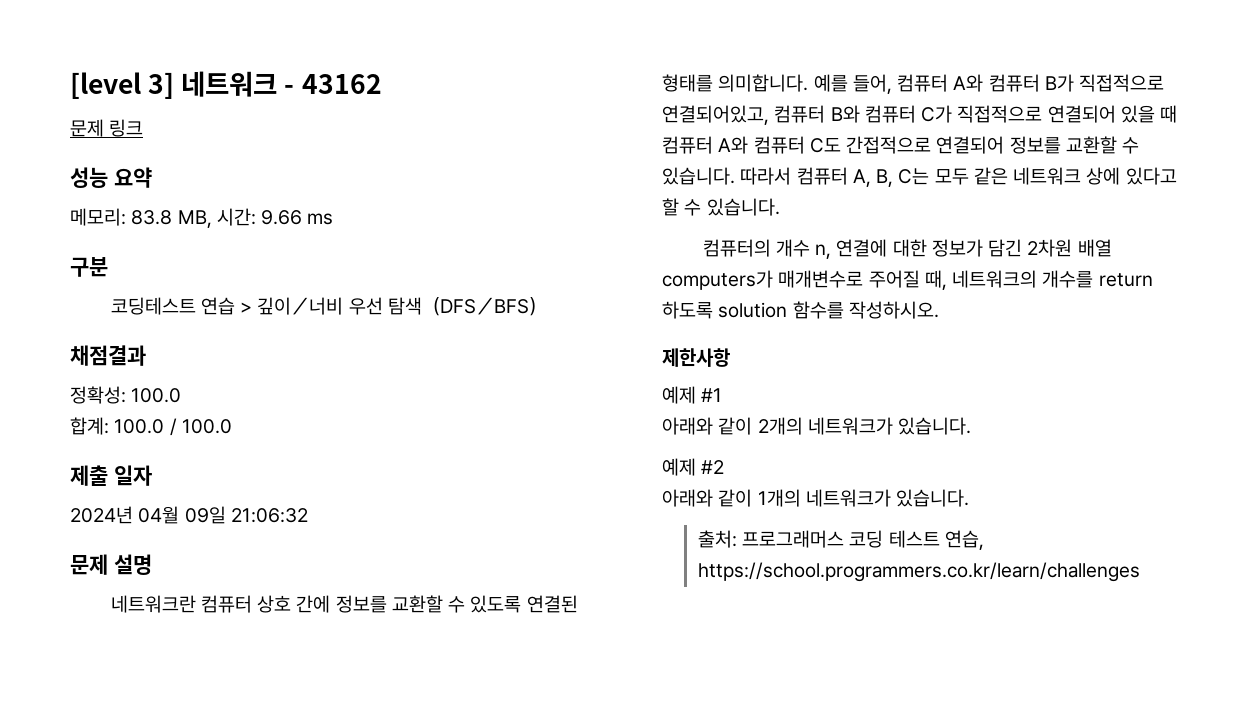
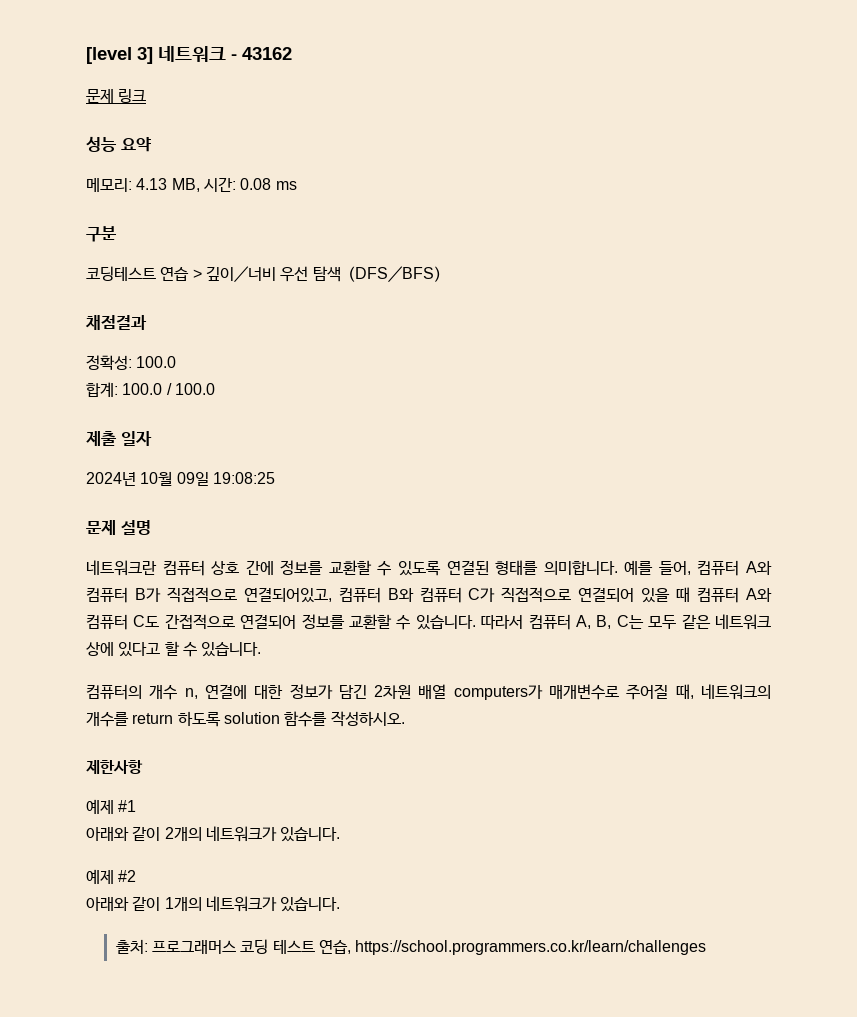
- 메모리: 83.8 MB, 시간: 9.66 ms
+ 메모리: 4.13 MB, 시간: 0.08 ms
- 2024년 04월 09일 21:06:32
+ 2024년 10월 09일 19:08:25

